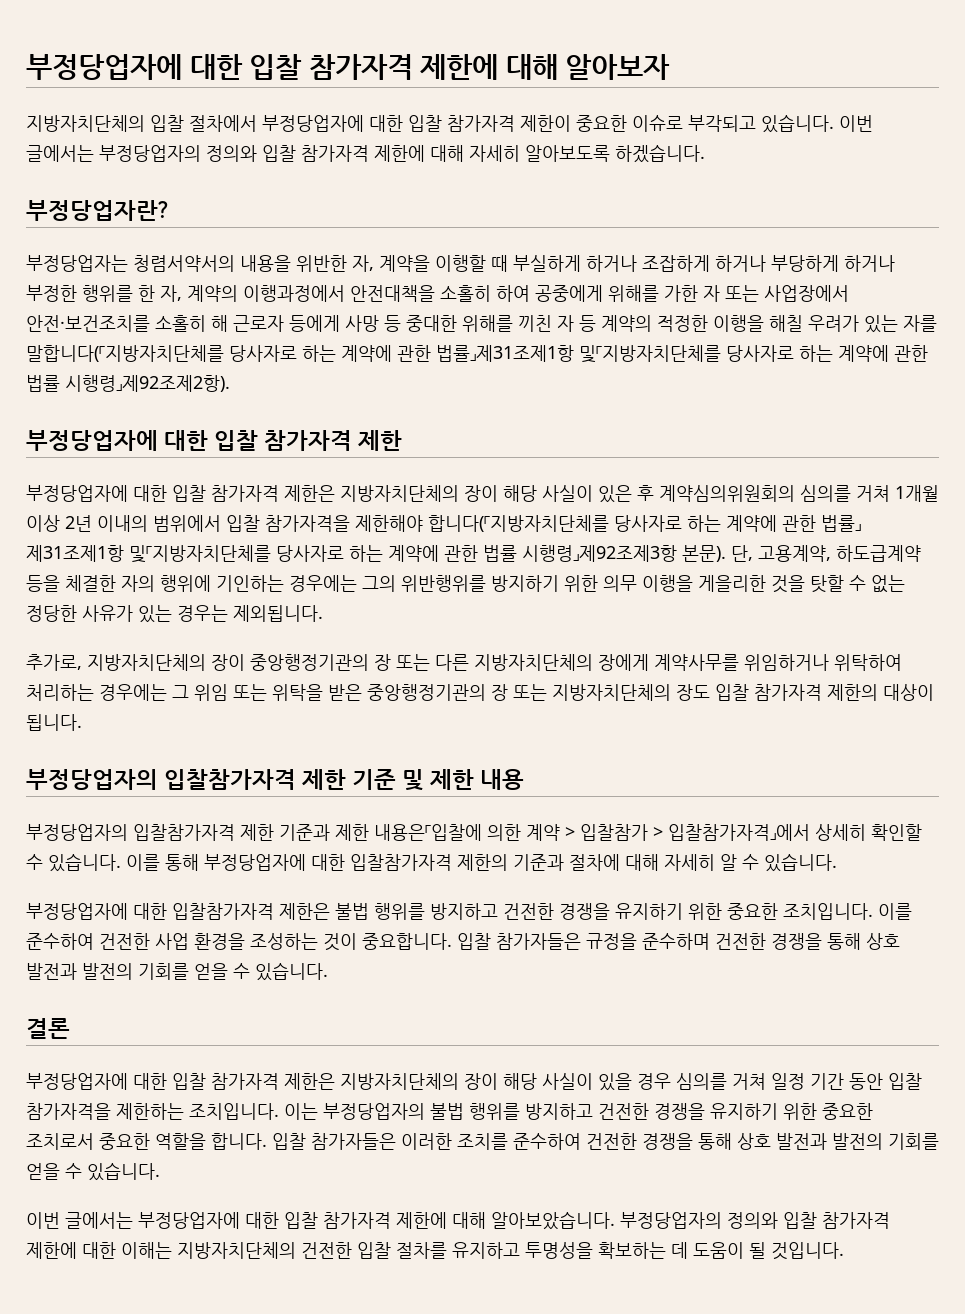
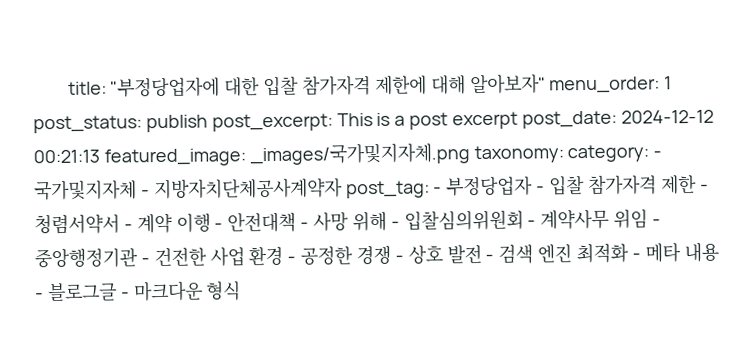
- 부정당업자에 대한 입찰 참가자격 제한에 대해 알아보자
- 지방자치단체의 입찰 절차에서 부정당업자에 대한 입찰 참가자격 제한이 중요한 이슈로 부각되고 있습니다. 이번 글에서는 부정당업자의 정의와 입찰 참가자격 제한에 대해 자세히 알아보도록 하겠습니다.
- 부정당업자란?
- 부정당업자는 청렴서약서의 내용을 위반한 자, 계약을 이행할 때 부실하게 하거나 조잡하게 하거나 부당하게 하거나 부정한 행위를 한 자, 계약의 이행과정에서 안전대책을 소홀히 하여 공중에게 위해를 가한 자 또는 사업장에서 안전·보건조치를 소홀히 해 근로자 등에게 사망 등 중대한 위해를 끼친 자 등 계약의 적정한 이행을 해칠 우려가 있는 자를 말합니다(「지방자치단체를 당사자로 하는 계약에 관한 법률」제31조제1항 및「지방자치단체를 당사자로 하는 계약에 관한 법률 시행령」제92조제2항).
- 부정당업자에 대한 입찰 참가자격 제한
- 부정당업자에 대한 입찰 참가자격 제한은 지방자치단체의 장이 해당 사실이 있은 후 계약심의위원회의 심의를 거쳐 1개월 이상 2년 이내의 범위에서 입찰 참가자격을 제한해야 합니다(「지방자치단체를 당사자로 하는 계약에 관한 법률」제31조제1항 및「지방자치단체를 당사자로 하는 계약에 관한 법률 시행령」제92조제3항 본문). 단, 고용계약, 하도급계약 등을 체결한 자의 행위에 기인하는 경우에는 그의 위반행위를 방지하기 위한 의무 이행을 게을리한 것을 탓할 수 없는 정당한 사유가 있는 경우는 제외됩니다.
- 추가로, 지방자치단체의 장이 중앙행정기관의 장 또는 다른 지방자치단체의 장에게 계약사무를 위임하거나 위탁하여 처리하는 경우에는 그 위임 또는 위탁을 받은 중앙행정기관의 장 또는 지방자치단체의 장도 입찰 참가자격 제한의 대상이 됩니다.
- 부정당업자의 입찰참가자격 제한 기준 및 제한 내용
- 부정당업자의 입찰참가자격 제한 기준과 제한 내용은「입찰에 의한 계약 > 입찰참가 > 입찰참가자격」에서 상세히 확인할 수 있습니다. 이를 통해 부정당업자에 대한 입찰참가자격 제한의 기준과 절차에 대해 자세히 알 수 있습니다.
- 부정당업자에 대한 입찰참가자격 제한은 불법 행위를 방지하고 건전한 경쟁을 유지하기 위한 중요한 조치입니다. 이를 준수하여 건전한 사업 환경을 조성하는 것이 중요합니다. 입찰 참가자들은 규정을 준수하며 건전한 경쟁을 통해 상호 발전과 발전의 기회를 얻을 수 있습니다.
- 결론
- 부정당업자에 대한 입찰 참가자격 제한은 지방자치단체의 장이 해당 사실이 있을 경우 심의를 거쳐 일정 기간 동안 입찰 참가자격을 제한하는 조치입니다. 이는 부정당업자의 불법 행위를 방지하고 건전한 경쟁을 유지하기 위한 중요한 조치로서 중요한 역할을 합니다. 입찰 참가자들은 이러한 조치를 준수하여 건전한 경쟁을 통해 상호 발전과 발전의 기회를 얻을 수 있습니다.
- 이번 글에서는 부정당업자에 대한 입찰 참가자격 제한에 대해 알아보았습니다. 부정당업자의 정의와 입찰 참가자격 제한에 대한 이해는 지방자치단체의 건전한 입찰 절차를 유지하고 투명성을 확보하는 데 도움이 될 것입니다.
+ title: "부정당업자에 대한 입찰 참가자격 제한에 대해 알아보자" menu_order: 1 post_status: publish post_excerpt: This is a post excerpt post_date: 2024-12-12 00:21:13 featured_image: _images/국가및지자체.png taxonomy: category: - 국가및지자체 - 지방자치단체공사계약자 post_tag: - 부정당업자 - 입찰 참가자격 제한 - 청렴서약서 - 계약 이행 - 안전대책 - 사망 위해 - 입찰심의위원회 - 계약사무 위임 - 중앙행정기관 - 건전한 사업 환경 - 공정한 경쟁 - 상호 발전 - 검색 엔진 최적화 - 메타 내용 - 블로그글 - 마크다운 형식

